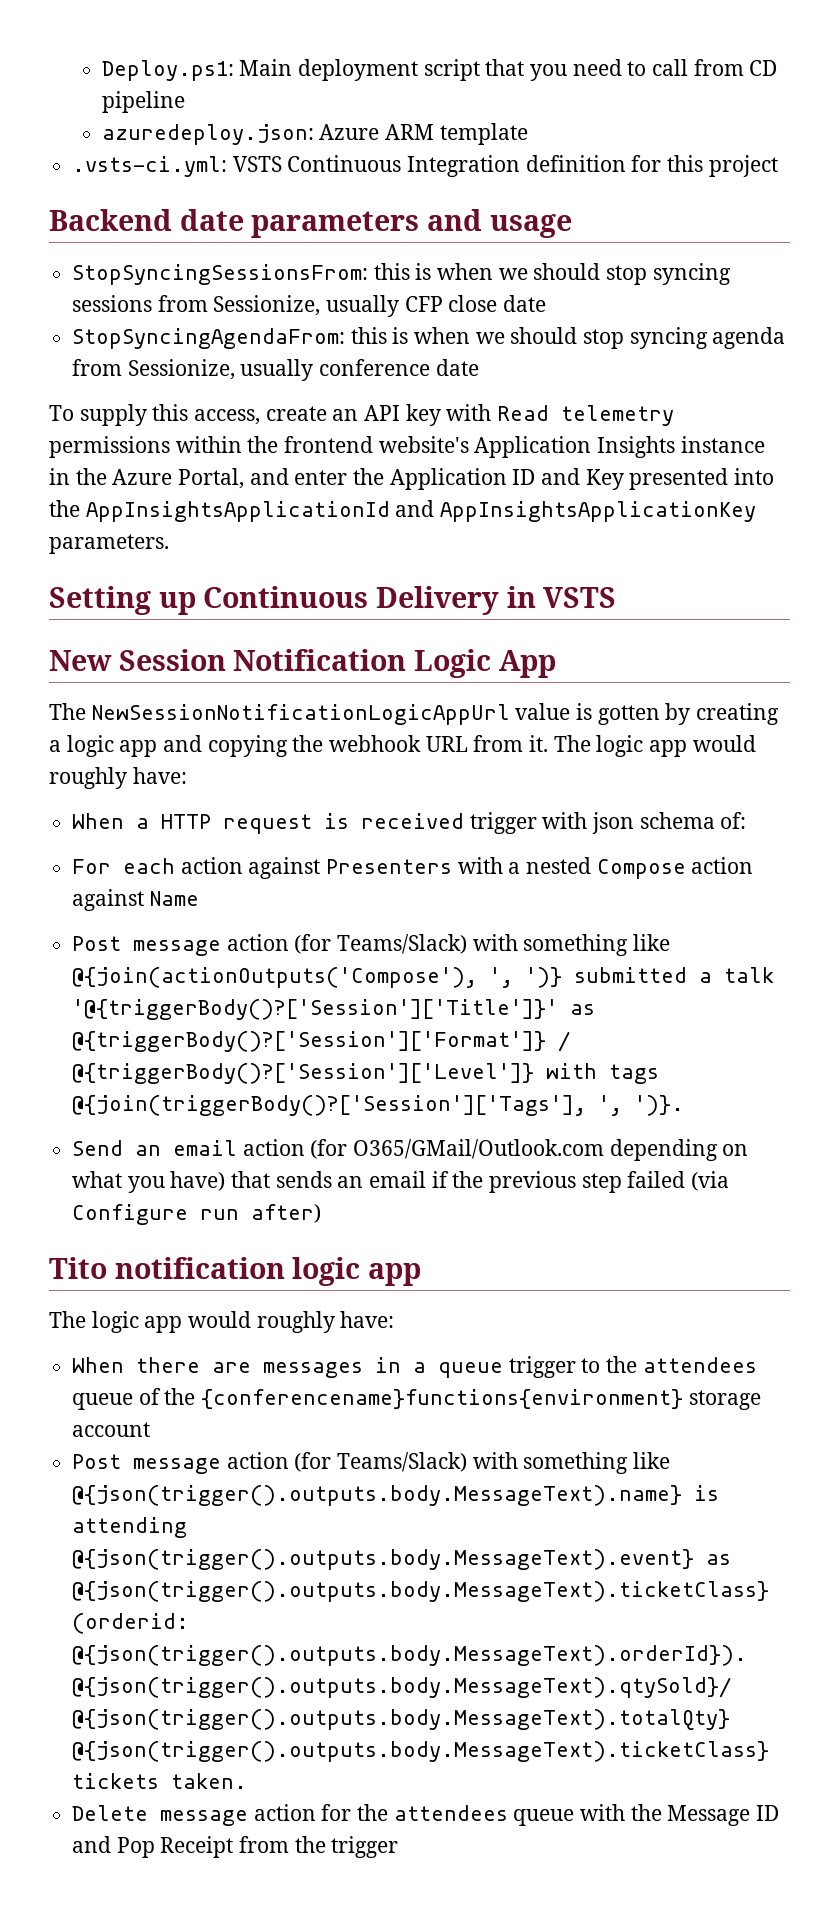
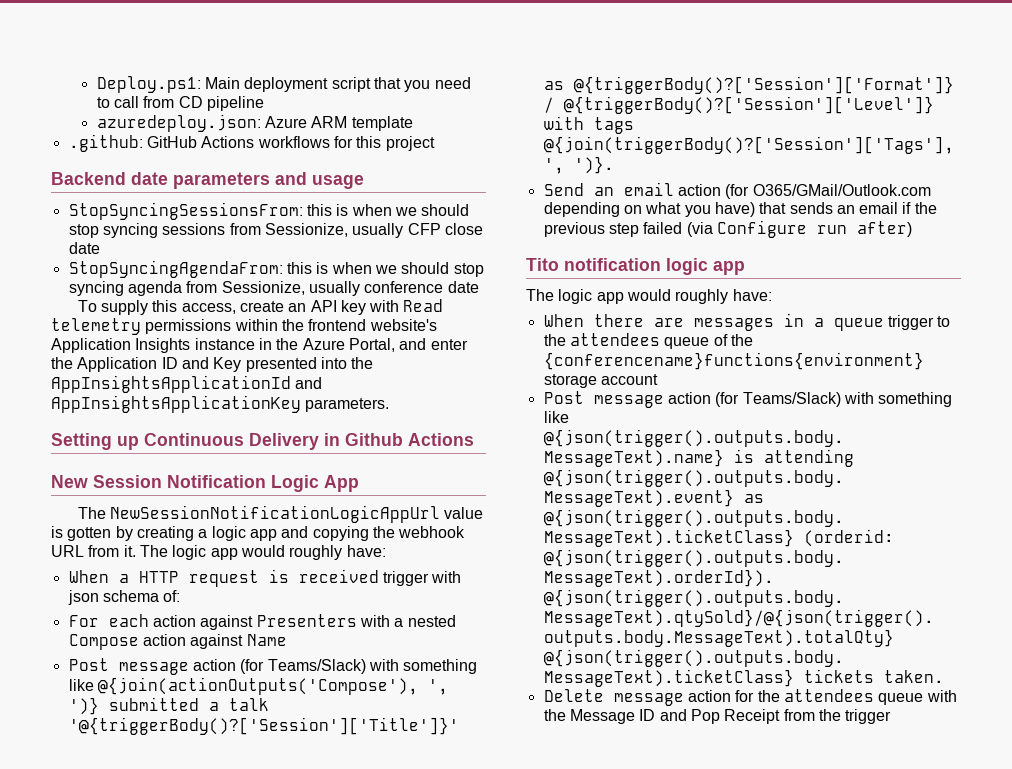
- .vsts-ci.yml: VSTS Continuous Integration definition for this project
+ .github: GitHub Actions workflows for this project
- Setting up Continuous Delivery in VSTS
+ Setting up Continuous Delivery in Github Actions

